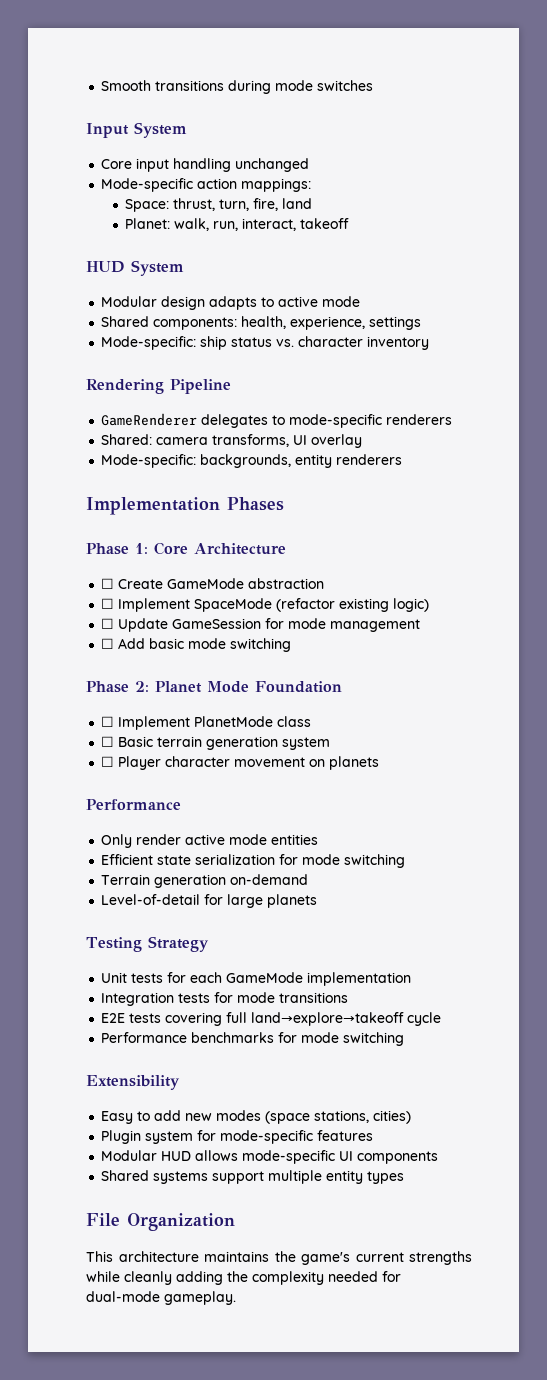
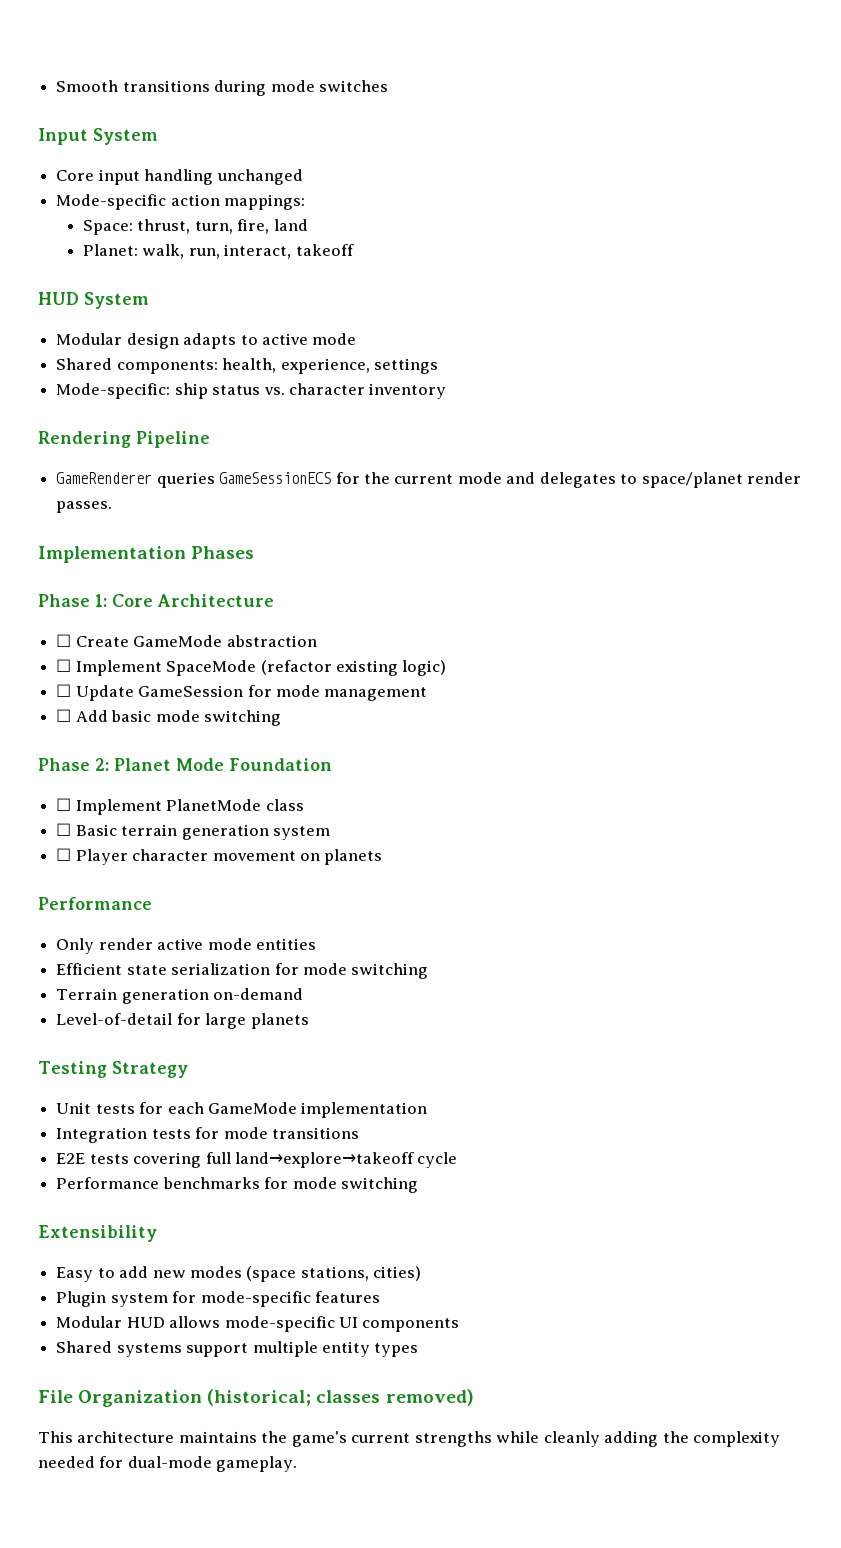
- GameRenderer delegates to mode-specific renderers
- Shared: camera transforms, UI overlay
- Mode-specific: backgrounds, entity renderers
+ GameRenderer queries GameSessionECS for the current mode and delegates to space/planet render passes.
- File Organization
+ File Organization (historical; classes removed)

